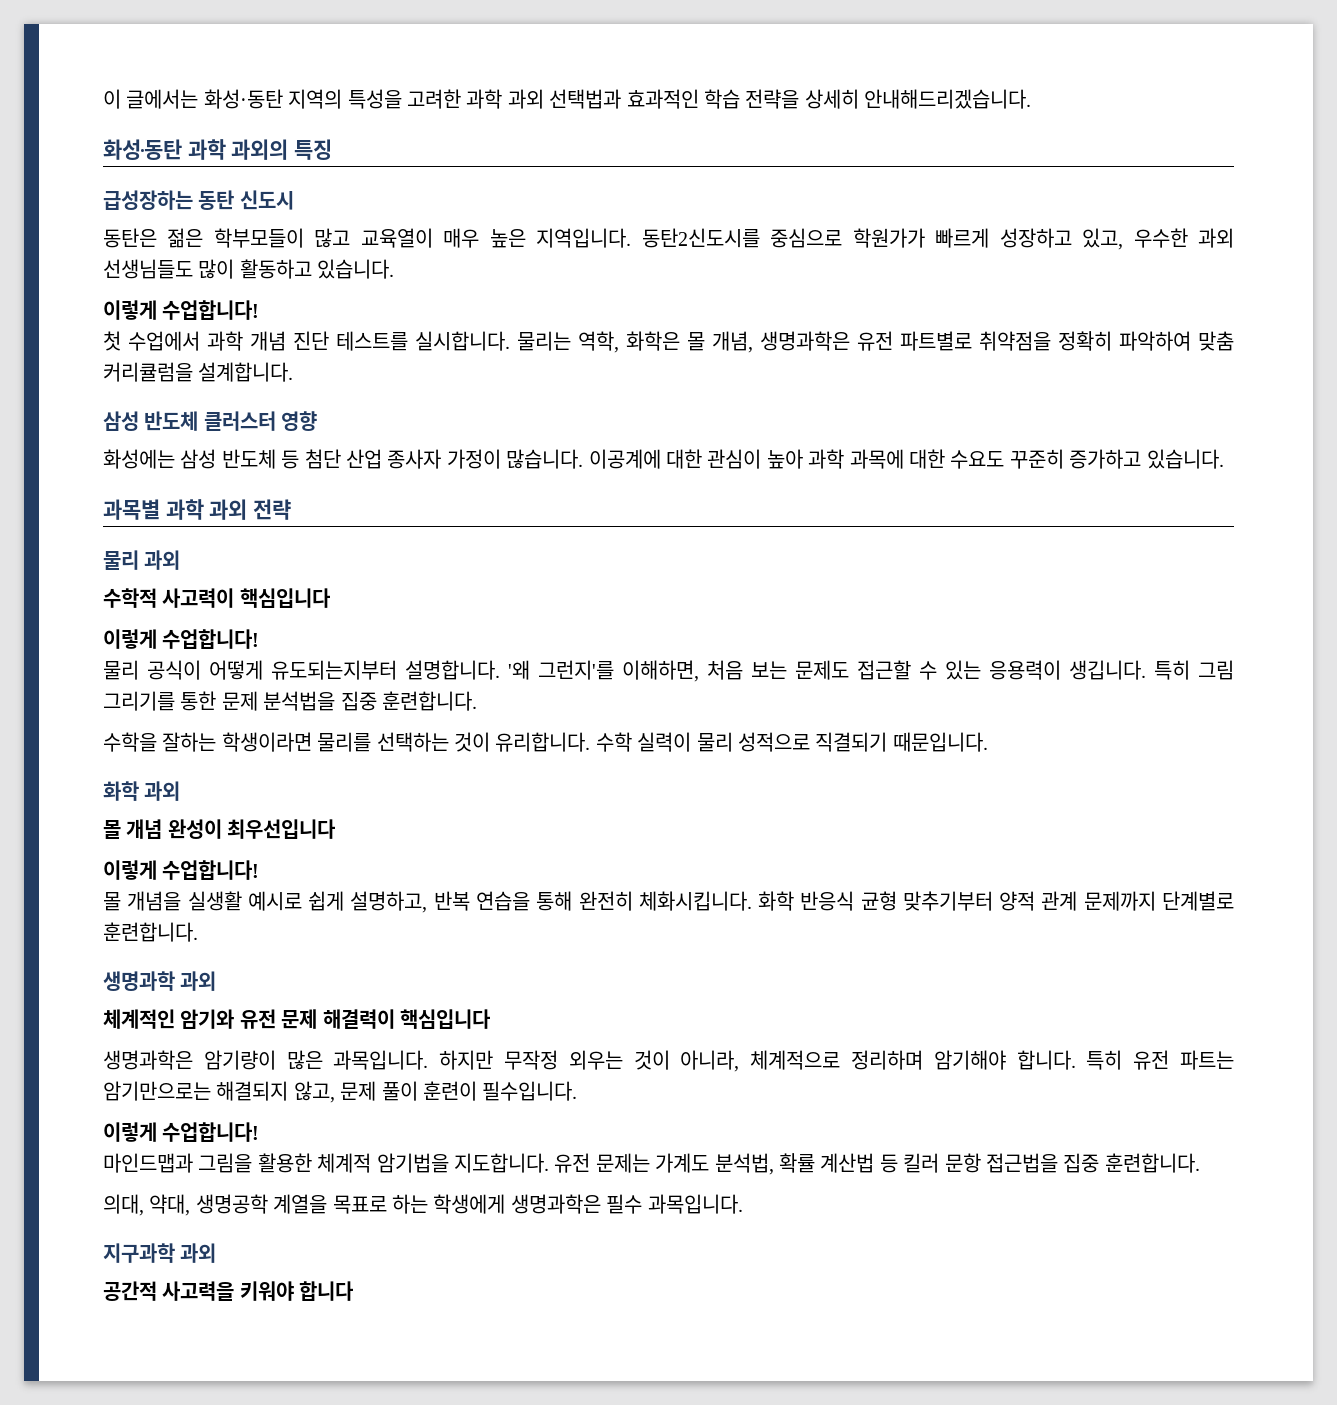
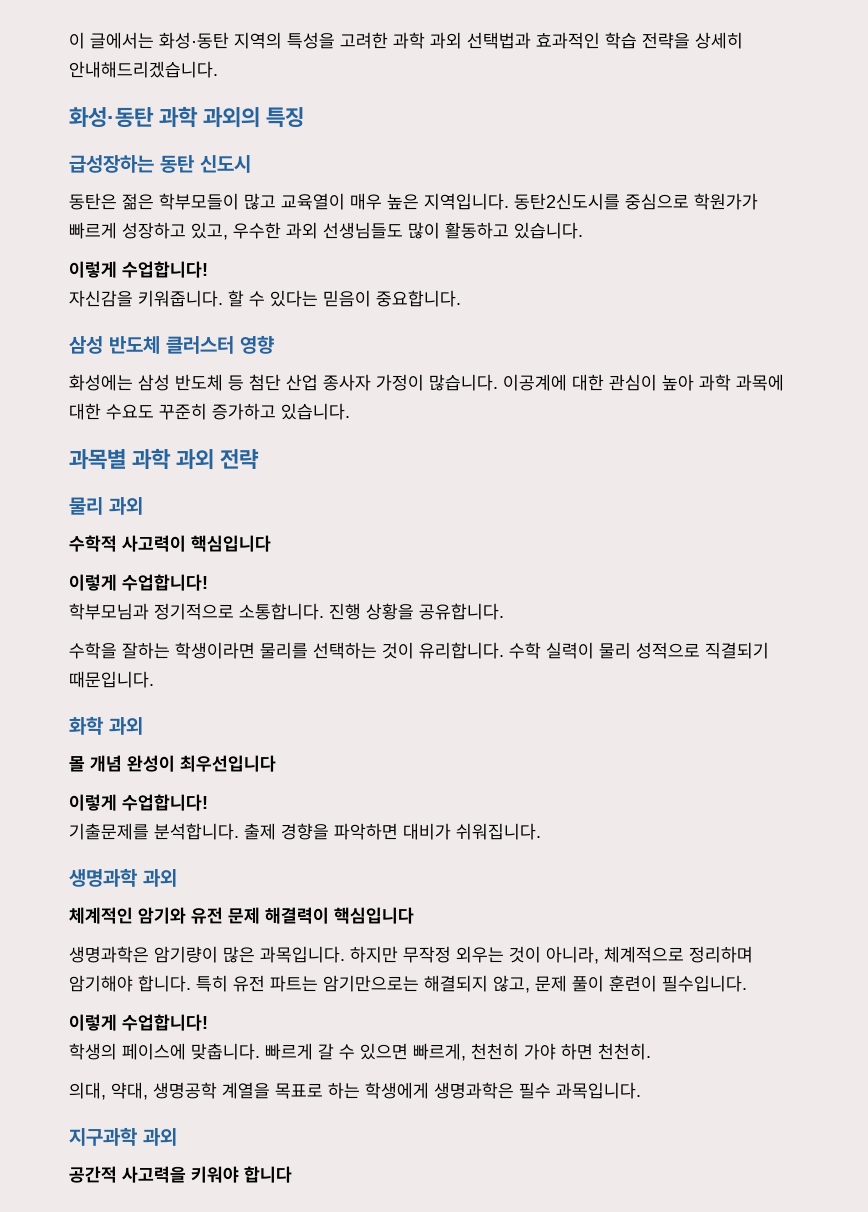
- 첫 수업에서 과학 개념 진단 테스트를 실시합니다. 물리는 역학, 화학은 몰 개념, 생명과학은 유전 파트별로 취약점을 정확히 파악하여 맞춤 커리큘럼을 설계합니다.
+ 자신감을 키워줍니다. 할 수 있다는 믿음이 중요합니다.
- 물리 공식이 어떻게 유도되는지부터 설명합니다. '왜 그런지'를 이해하면, 처음 보는 문제도 접근할 수 있는 응용력이 생깁니다. 특히 그림 그리기를 통한 문제 분석법을 집중 훈련합니다.
+ 학부모님과 정기적으로 소통합니다. 진행 상황을 공유합니다.
- 몰 개념을 실생활 예시로 쉽게 설명하고, 반복 연습을 통해 완전히 체화시킵니다. 화학 반응식 균형 맞추기부터 양적 관계 문제까지 단계별로 훈련합니다.
+ 기출문제를 분석합니다. 출제 경향을 파악하면 대비가 쉬워집니다.
- 마인드맵과 그림을 활용한 체계적 암기법을 지도합니다. 유전 문제는 가계도 분석법, 확률 계산법 등 킬러 문항 접근법을 집중 훈련합니다.
+ 학생의 페이스에 맞춥니다. 빠르게 갈 수 있으면 빠르게, 천천히 가야 하면 천천히.

